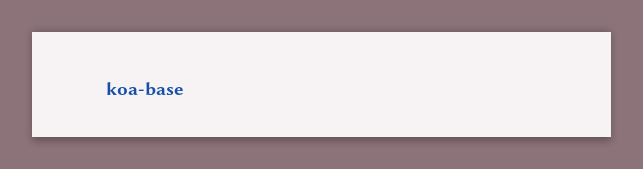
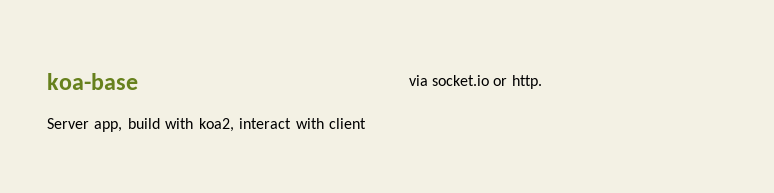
+ Server app, build with koa2, interact with client via socket.io or http.

